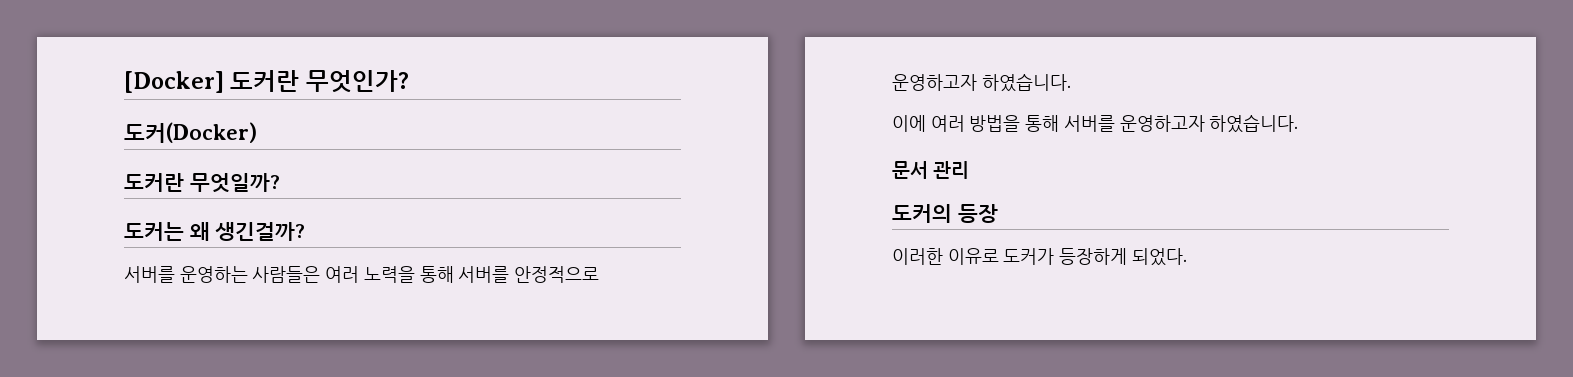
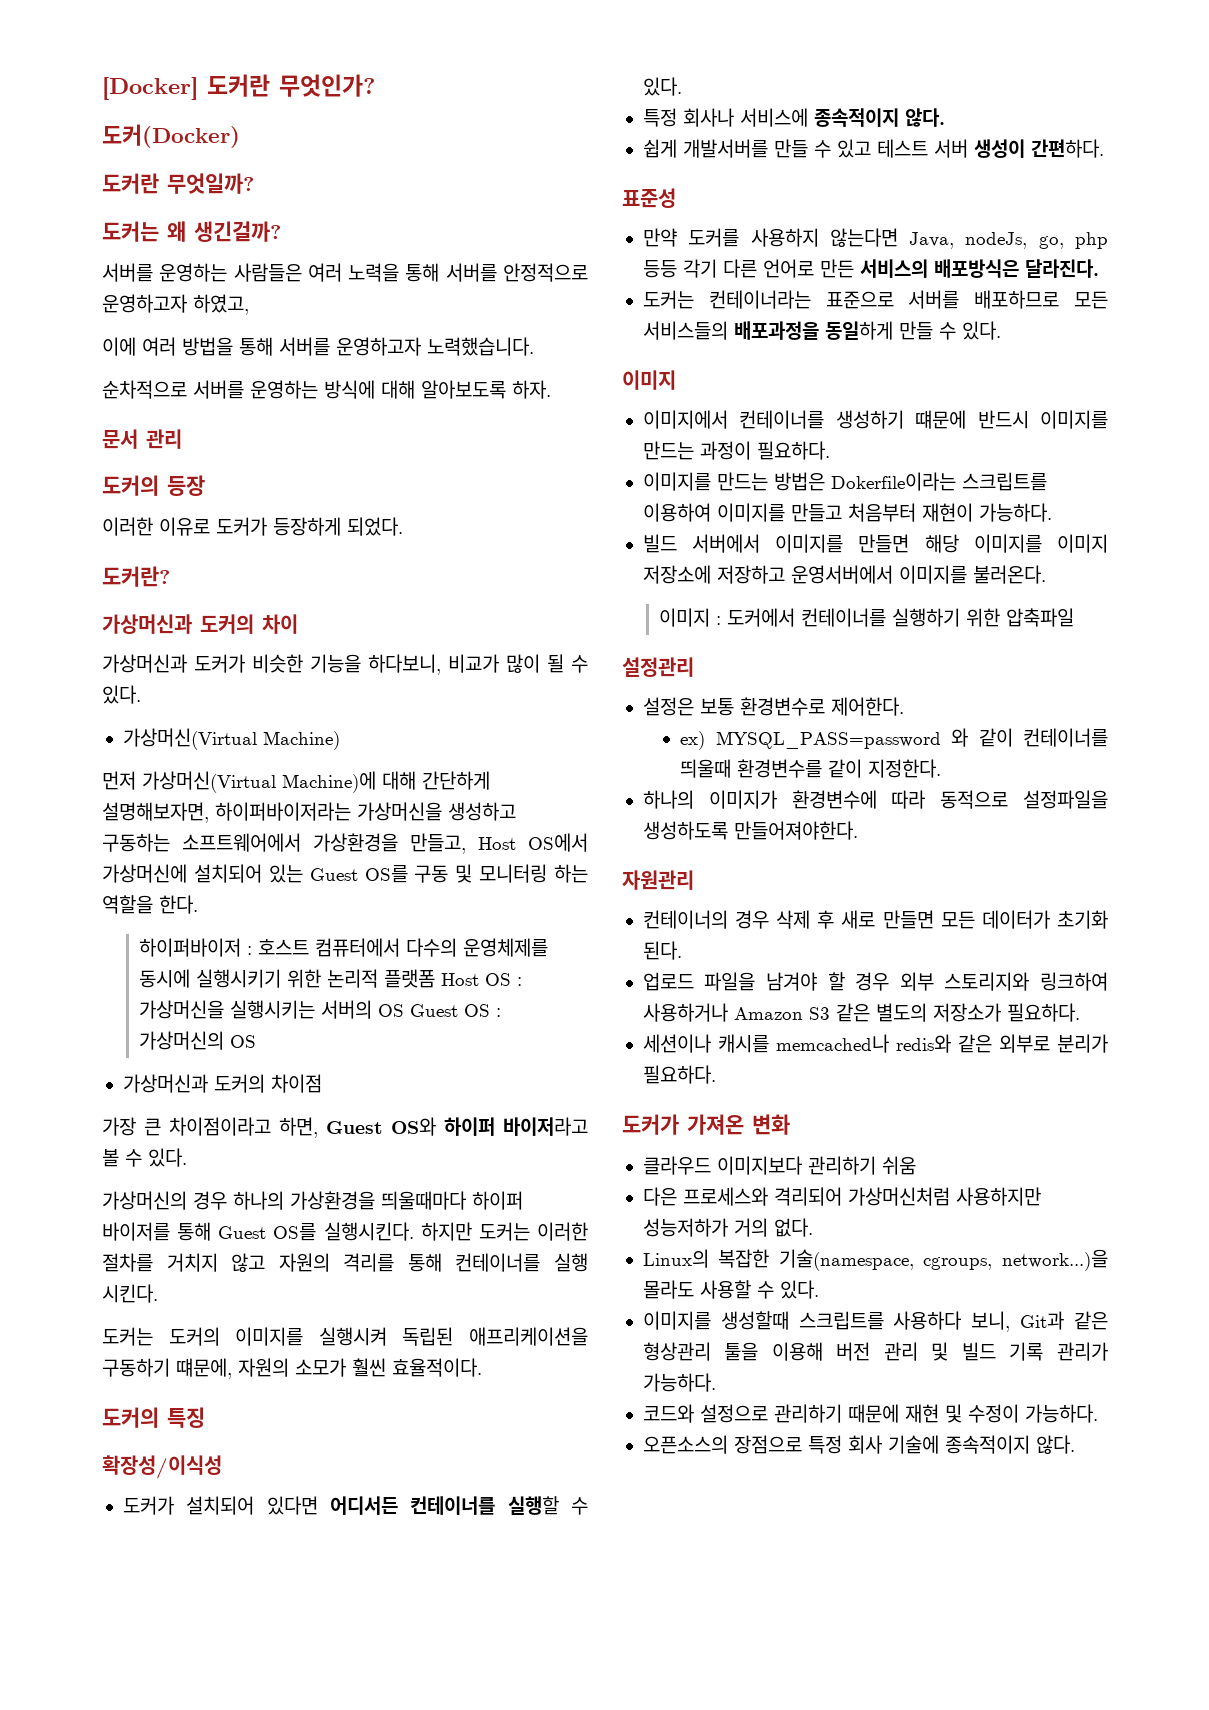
- 서버를 운영하는 사람들은 여러 노력을 통해 서버를 안정적으로 운영하고자 하였습니다.
+ 서버를 운영하는 사람들은 여러 노력을 통해 서버를 안정적으로 운영하고자 하였고,
- 이에 여러 방법을 통해 서버를 운영하고자 하였습니다.
+ 이에 여러 방법을 통해 서버를 운영하고자 노력했습니다.
+ 순차적으로 서버를 운영하는 방식에 대해 알아보도록 하자.
+ 도커란?
+ 가상머신과 도커의 차이
+ 가상머신과 도커가 비슷한 기능을 하다보니, 비교가 많이 될 수 있다.
+ 가상머신(Virtual Machine)
+ 먼저 가상머신(Virtual Machine)에 대해 간단하게 설명해보자면, 하이퍼바이저라는 가상머신을 생성하고 구동하는 소프트웨어에서 가상환경을 만들고, Host OS에서 가상머신에 설치되어 있는 Guest OS를 구동 및 모니터링 하는 역할을 한다.
+ 하이퍼바이저 : 호스트 컴퓨터에서 다수의 운영체제를 동시에 실행시키기 위한 논리적 플랫폼 Host OS : 가상머신을 실행시키는 서버의 OS Guest OS : 가상머신의 OS
+ 가상머신과 도커의 차이점
+ 가장 큰 차이점이라고 하면, Guest OS와 하이퍼 바이저라고 볼 수 있다.
+ 가상머신의 경우 하나의 가상환경을 띄울때마다 하이퍼 바이저를 통해 Guest OS를 실행시킨다. 하지만 도커는 이러한 절차를 거치지 않고 자원의 격리를 통해 컨테이너를 실행 시킨다.
+ 도커는 도커의 이미지를 실행시켜 독립된 애프리케이션을 구동하기 떄문에, 자원의 소모가 훨씬 효율적이다.
+ 도커의 특징
+ 확장성/이식성
+ 도커가 설치되어 있다면 어디서든 컨테이너를 실행할 수 있다.
+ 특정 회사나 서비스에 종속적이지 않다.
+ 쉽게 개발서버를 만들 수 있고 테스트 서버 생성이 간편하다.
+ 표준성
+ 만약 도커를 사용하지 않는다면 Java, nodeJs, go, php 등등 각기 다른 언어로 만든 서비스의 배포방식은 달라진다.
+ 도커는 컨테이너라는 표준으로 서버를 배포하므로 모든 서비스들의 배포과정을 동일하게 만들 수 있다.
+ 이미지
+ 이미지에서 컨테이너를 생성하기 떄문에 반드시 이미지를 만드는 과정이 필요하다.
+ 이미지를 만드는 방법은 Dokerfile이라는 스크립트를 이용하여 이미지를 만들고 처음부터 재현이 가능하다.
+ 빌드 서버에서 이미지를 만들면 해당 이미지를 이미지 저장소에 저장하고 운영서버에서 이미지를 불러온다.
+ 이미지 : 도커에서 컨테이너를 실행하기 위한 압축파일
+ 설정관리
+ 설정은 보통 환경변수로 제어한다.
+ ex) MYSQL_PASS=password 와 같이 컨테이너를 띄울때 환경변수를 같이 지정한다.
+ 하나의 이미지가 환경변수에 따라 동적으로 설정파일을 생성하도록 만들어져야한다.
+ 자원관리
+ 컨테이너의 경우 삭제 후 새로 만들면 모든 데이터가 초기화 된다.
+ 업로드 파일을 남겨야 할 경우 외부 스토리지와 링크하여 사용하거나 Amazon S3 같은 별도의 저장소가 필요하다.
+ 세션이나 캐시를 memcached나 redis와 같은 외부로 분리가 필요하다.
+ 도커가 가져온 변화
+ 클라우드 이미지보다 관리하기 쉬움
+ 다은 프로세스와 격리되어 가상머신처럼 사용하지만 성능저하가 거의 없다.
+ Linux의 복잡한 기술(namespace, cgroups, network...)을 몰라도 사용할 수 있다.
+ 이미지를 생성할때 스크립트를 사용하다 보니, Git과 같은 형상관리 툴을 이용해 버전 관리 및 빌드 기록 관리가 가능하다.
+ 코드와 설정으로 관리하기 때문에 재현 및 수정이 가능하다.
+ 오픈소스의 장점으로 특정 회사 기술에 종속적이지 않다.

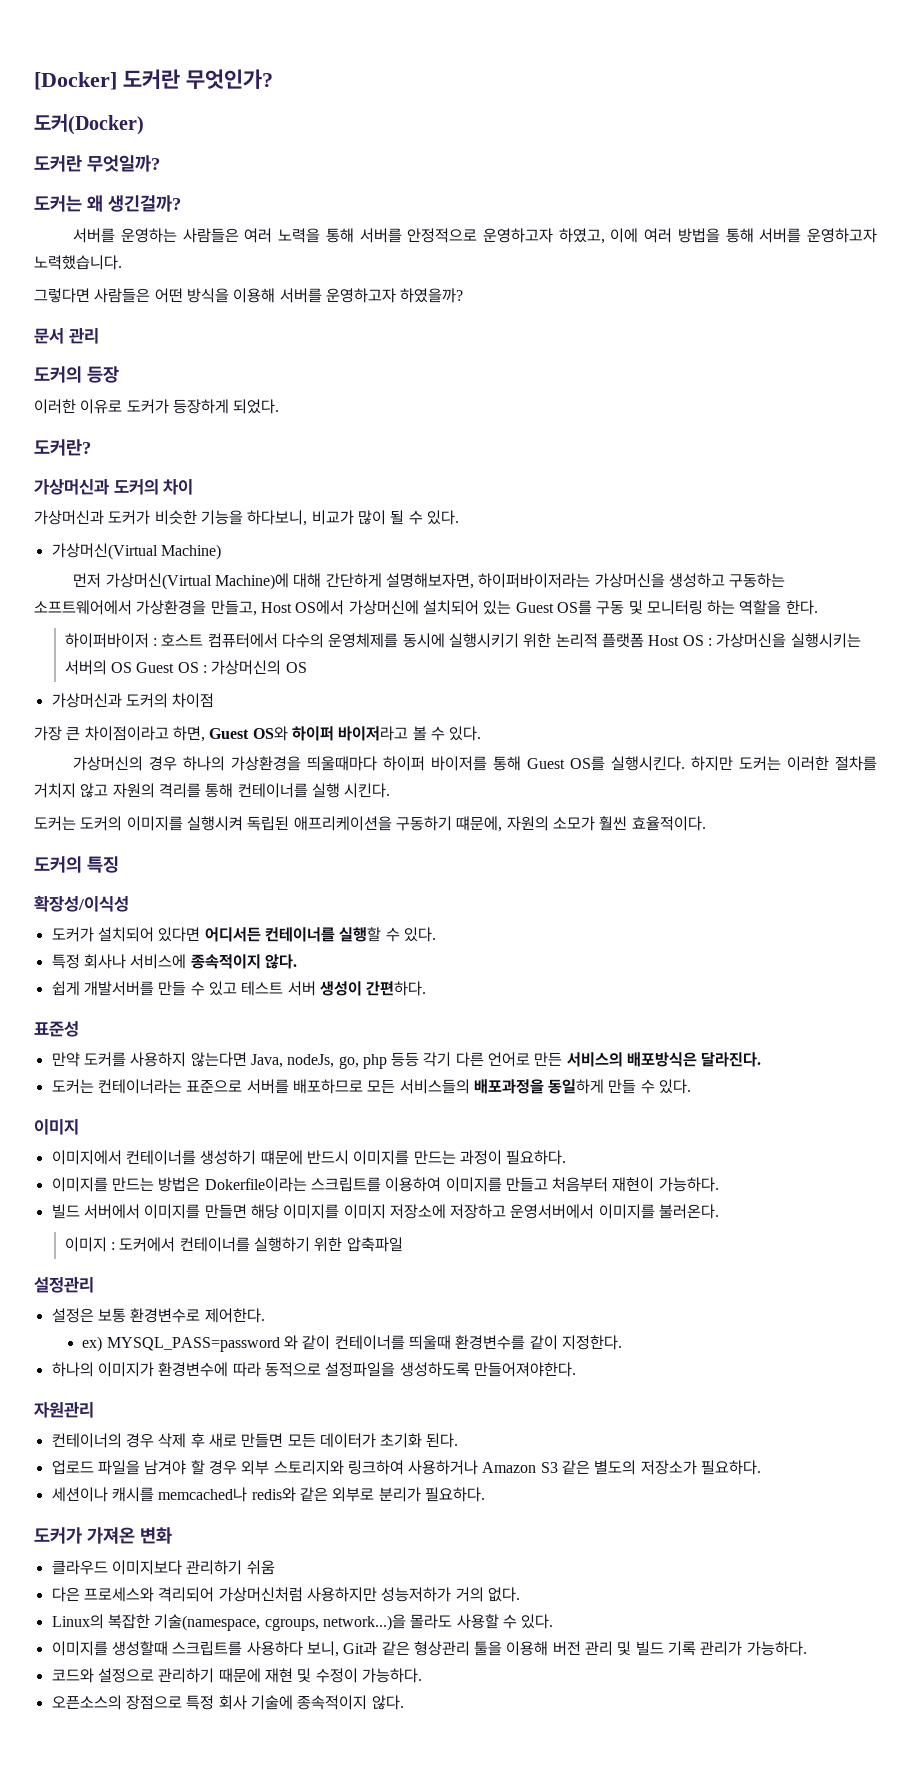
- 서버를 운영하는 사람들은 여러 노력을 통해 서버를 안정적으로 운영하고자 하였고,
- 이에 여러 방법을 통해 서버를 운영하고자 노력했습니다.
+ 서버를 운영하는 사람들은 여러 노력을 통해 서버를 안정적으로 운영하고자 하였고, 이에 여러 방법을 통해 서버를 운영하고자 노력했습니다.
- 순차적으로 서버를 운영하는 방식에 대해 알아보도록 하자.
+ 그렇다면 사람들은 어떤 방식을 이용해 서버를 운영하고자 하였을까?

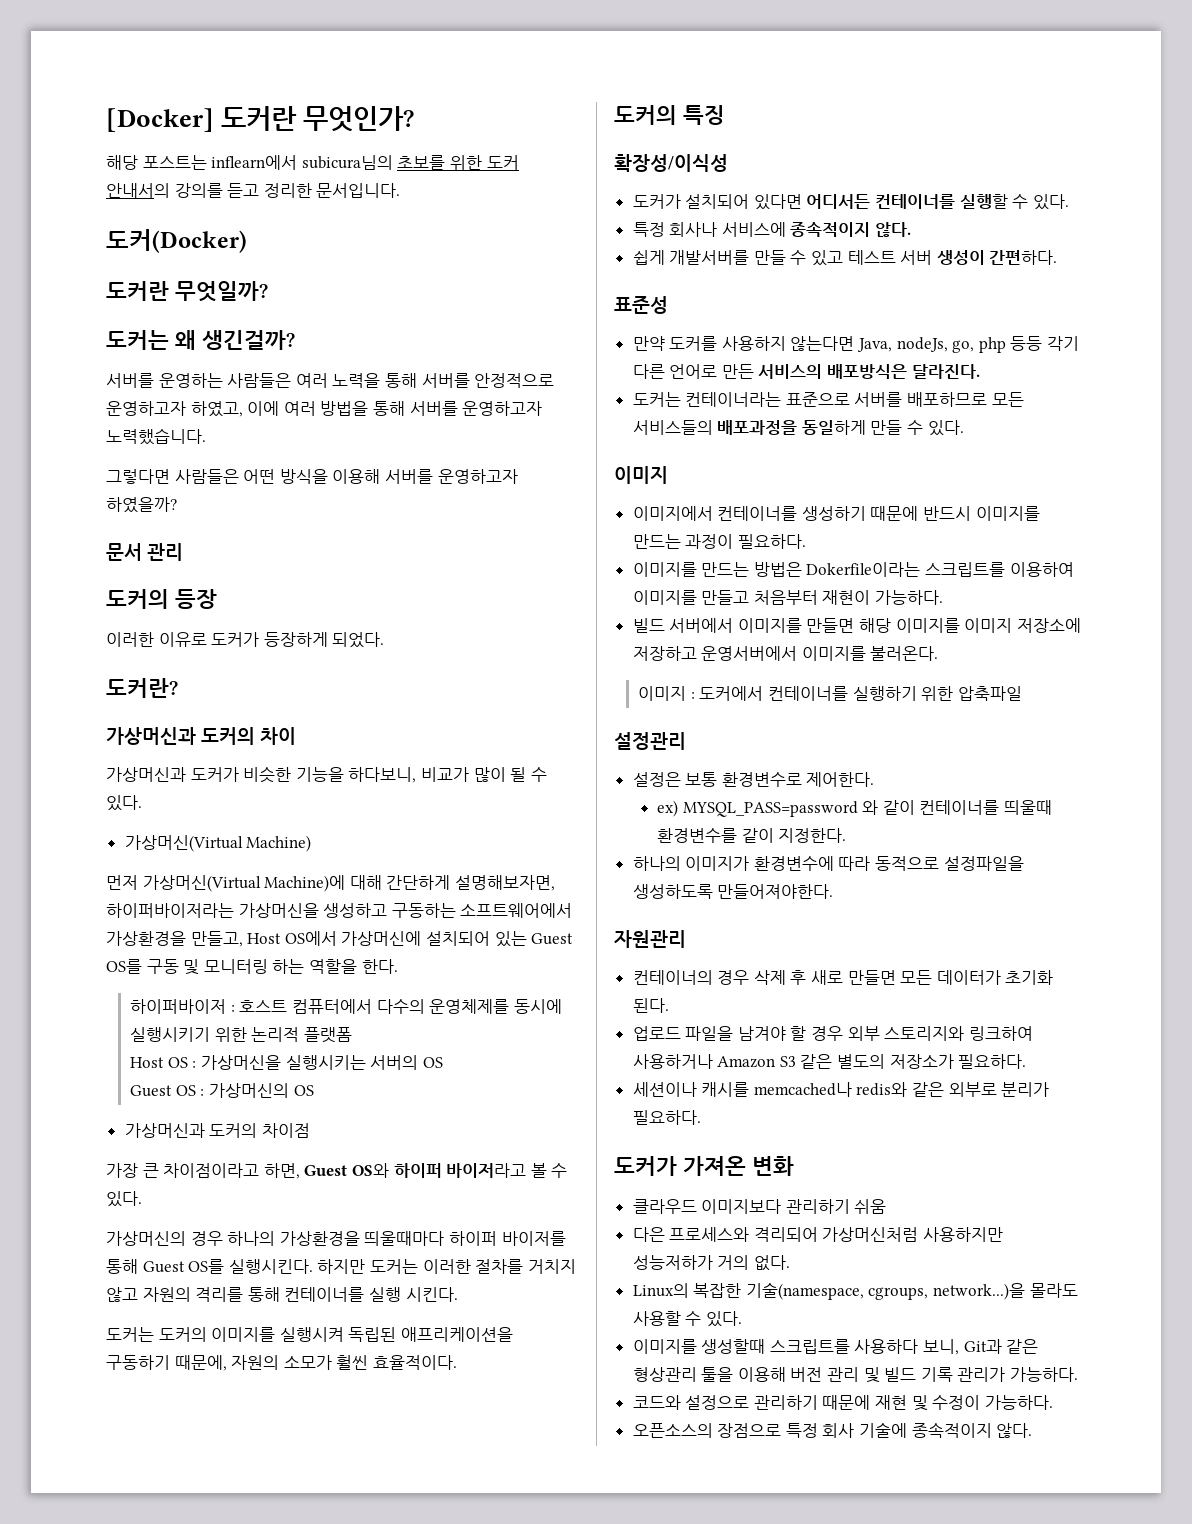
+ 해당 포스트는 inflearn에서 subicura님의 초보를 위한 도커 안내서의 강의를 듣고 정리한 문서입니다.
- 하이퍼바이저 : 호스트 컴퓨터에서 다수의 운영체제를 동시에 실행시키기 위한 논리적 플랫폼 Host OS : 가상머신을 실행시키는 서버의 OS Guest OS : 가상머신의 OS
+ 하이퍼바이저 : 호스트 컴퓨터에서 다수의 운영체제를 동시에 실행시키기 위한 논리적 플랫폼
+ Host OS : 가상머신을 실행시키는 서버의 OS
+ Guest OS : 가상머신의 OS
- 도커는 도커의 이미지를 실행시켜 독립된 애프리케이션을 구동하기 떄문에, 자원의 소모가 훨씬 효율적이다.
+ 도커는 도커의 이미지를 실행시켜 독립된 애프리케이션을 구동하기 때문에, 자원의 소모가 훨씬 효율적이다.
- 이미지에서 컨테이너를 생성하기 떄문에 반드시 이미지를 만드는 과정이 필요하다.
+ 이미지에서 컨테이너를 생성하기 때문에 반드시 이미지를 만드는 과정이 필요하다.

